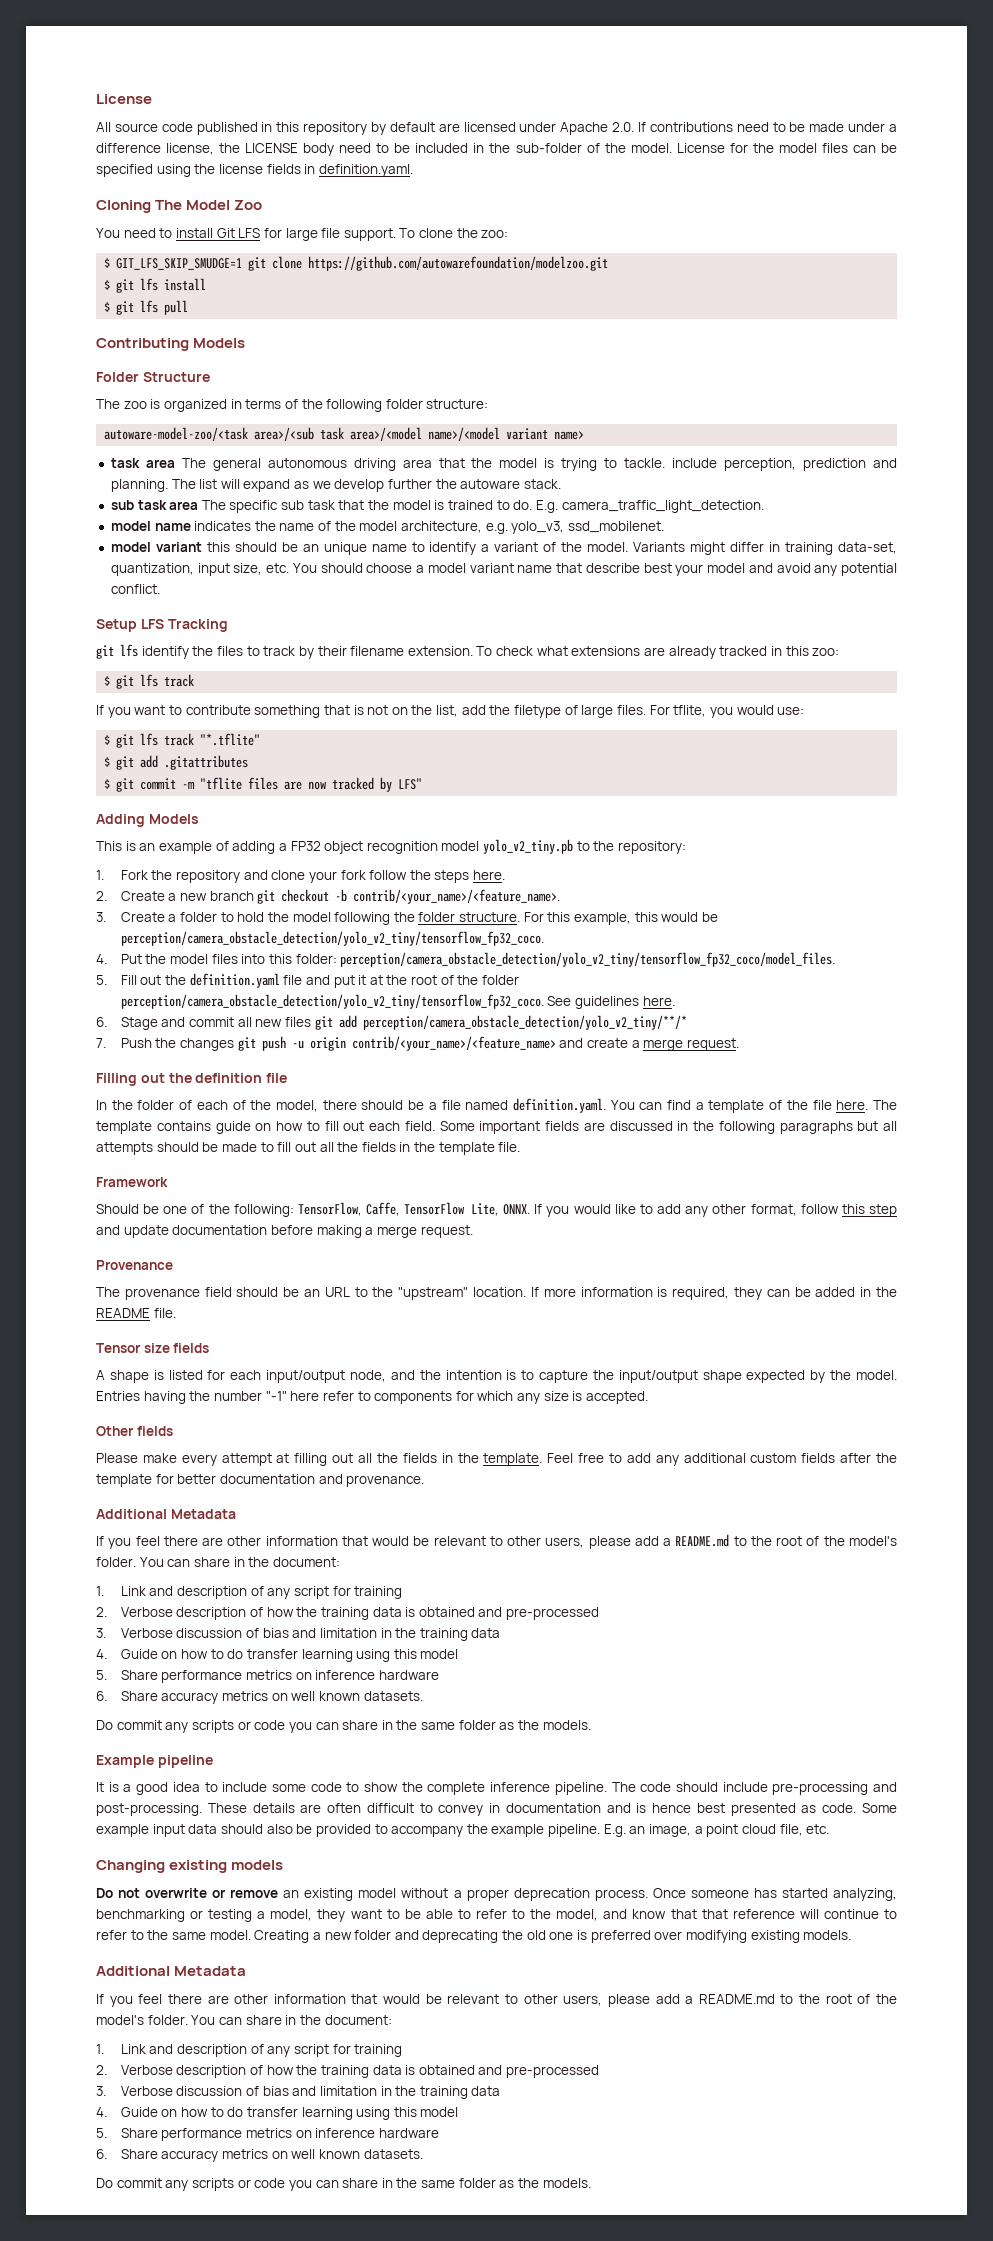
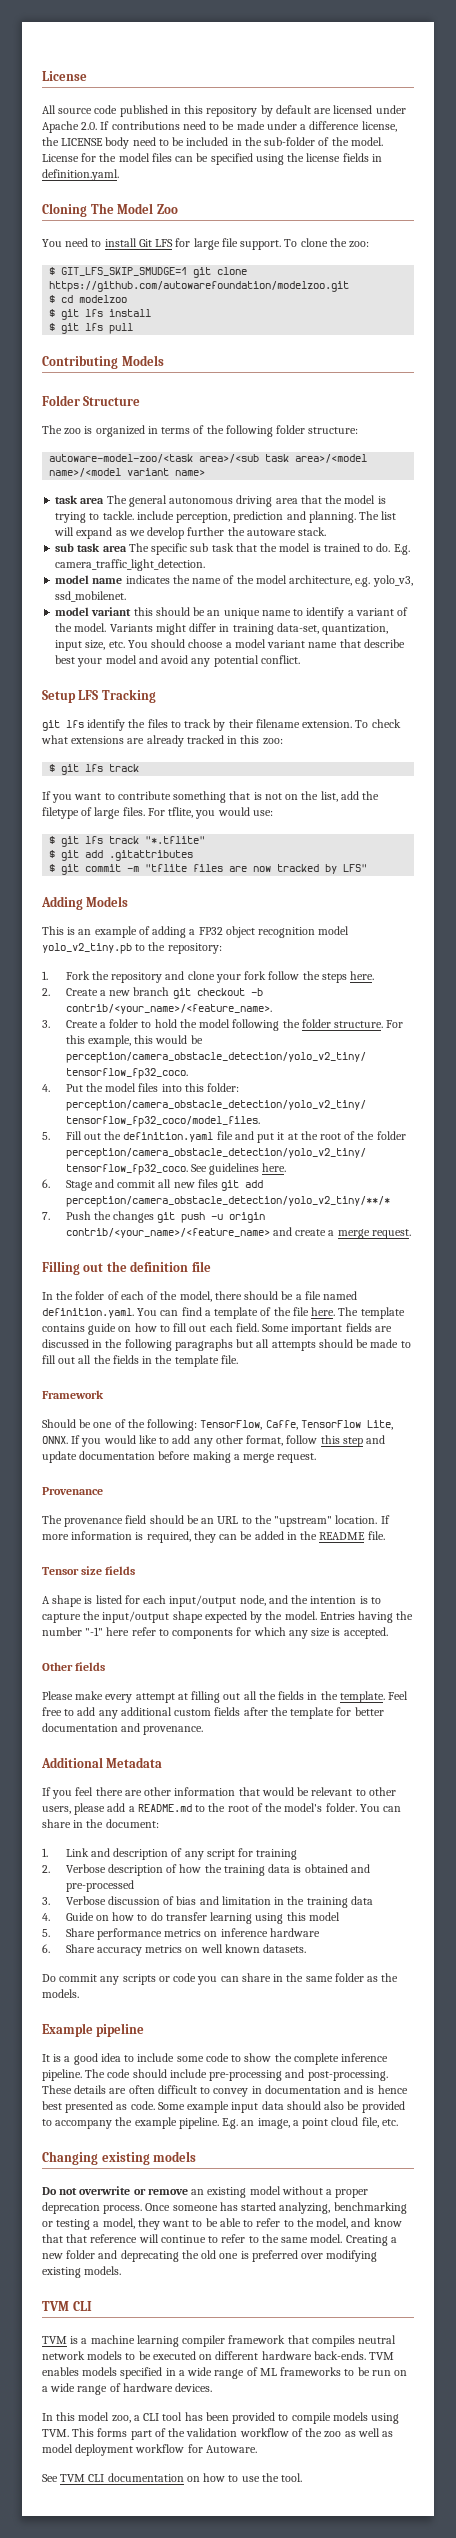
+ $ cd modelzoo
  Creating a new folder and deprecating the old one is preferred over modifying existing models.
- Additional Metadata
- If you feel there are other information that would be relevant to other users, please add a README.md to the root of the model's folder. You can share in the document:
- 1. Link and description of any script for training
- 2. Verbose description of how the training data is obtained and pre-processed
- 3. Verbose discussion of bias and limitation in the training data
- 4. Guide on how to do transfer learning using this model
- 5. Share performance metrics on inference hardware
- 6. Share accuracy metrics on well known datasets.
- Do commit any scripts or code you can share in the same folder as the models.
+ TVM CLI
+ TVM is a machine learning compiler framework that compiles neutral network models to be executed on different hardware back-ends. TVM enables models specified in a wide range of ML frameworks to be run on a wide range of hardware devices.
+ In this model zoo, a CLI tool has been provided to compile models using TVM. This forms part of the validation workflow of the zoo as well as model deployment workflow for Autoware.
+ See TVM CLI documentation on how to use the tool.

